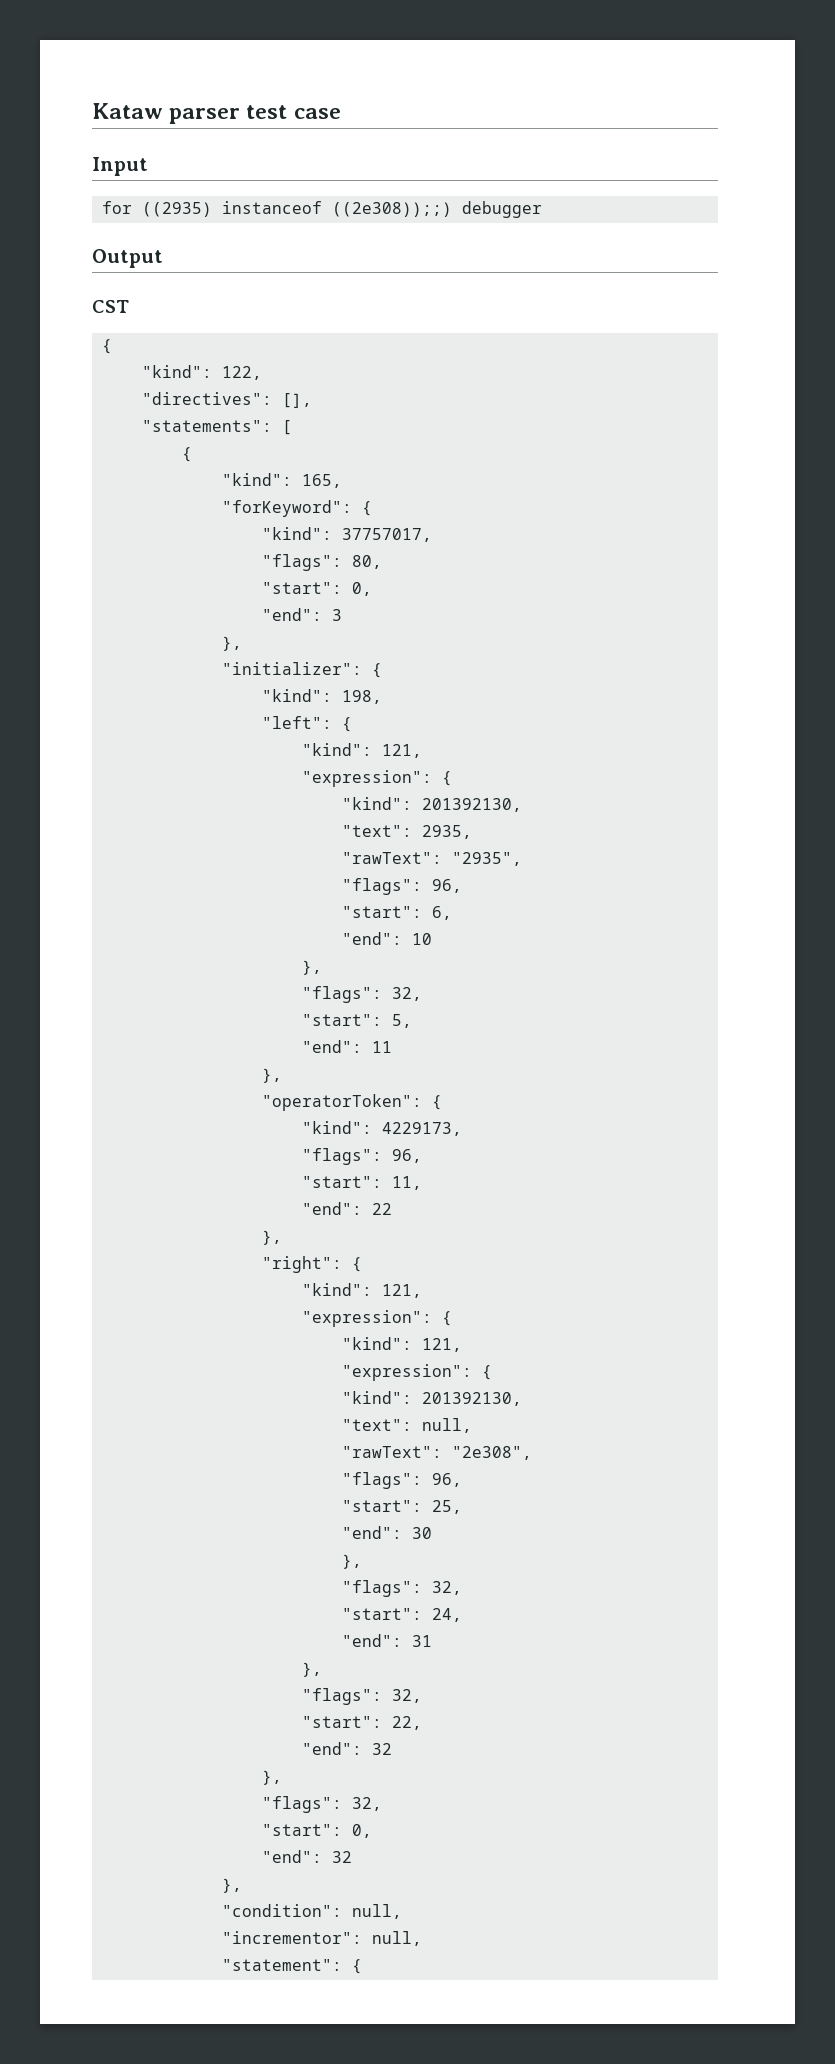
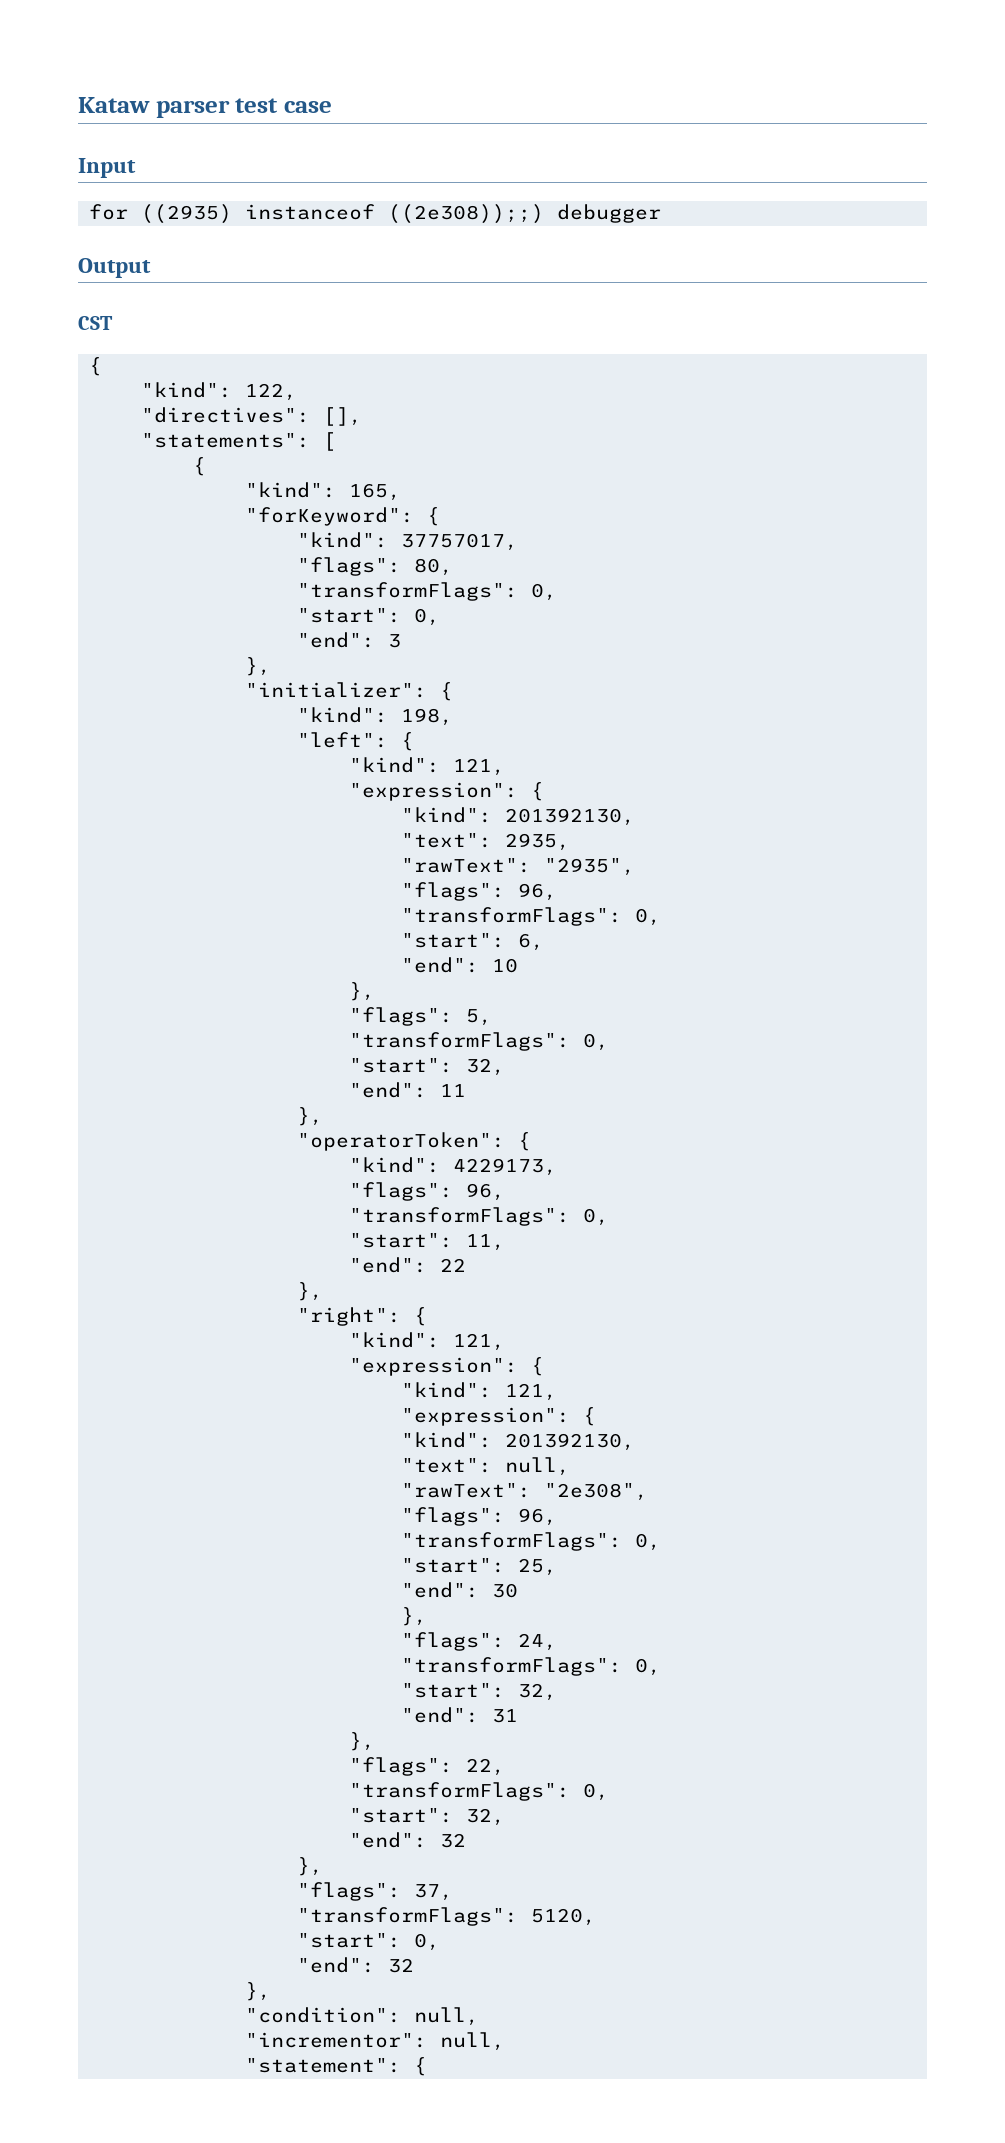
  "flags": 80,
+ "transformFlags": 0,
  "rawText": "2935",
  "flags": 96,
+ "transformFlags": 0,
  "end": 10
  },
- "flags": 32,
- "start": 5,
+ "flags": 5,
+ "transformFlags": 0,
+ "start": 32,
  "kind": 4229173,
  "flags": 96,
+ "transformFlags": 0,
  "rawText": "2e308",
  "flags": 96,
+ "transformFlags": 0,
  "end": 30
  },
- "flags": 32,
- "start": 24,
+ "flags": 24,
+ "transformFlags": 0,
+ "start": 32,
  "end": 31
  },
- "flags": 32,
- "start": 22,
+ "flags": 22,
+ "transformFlags": 0,
+ "start": 32,
  "end": 32
  },
- "flags": 32,
+ "flags": 37,
+ "transformFlags": 5120,

